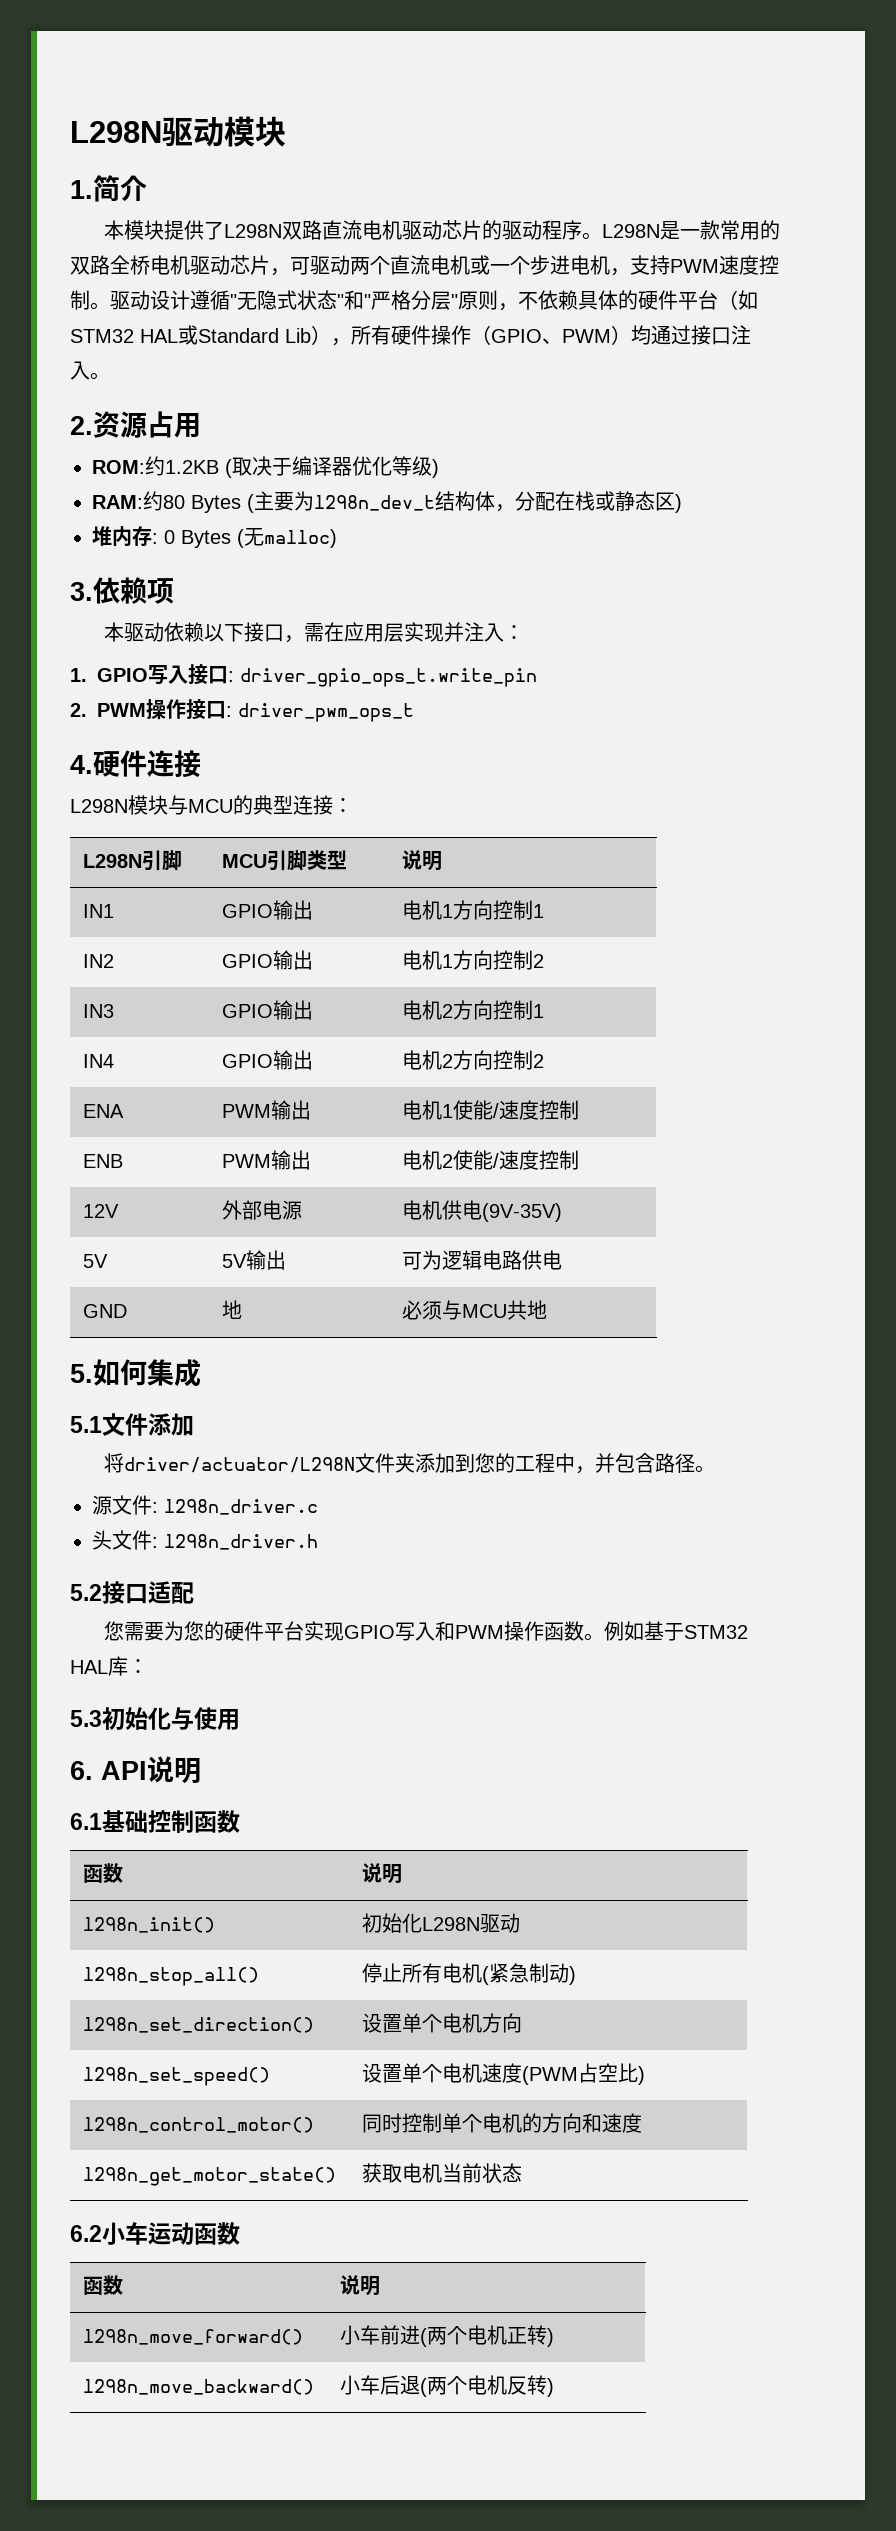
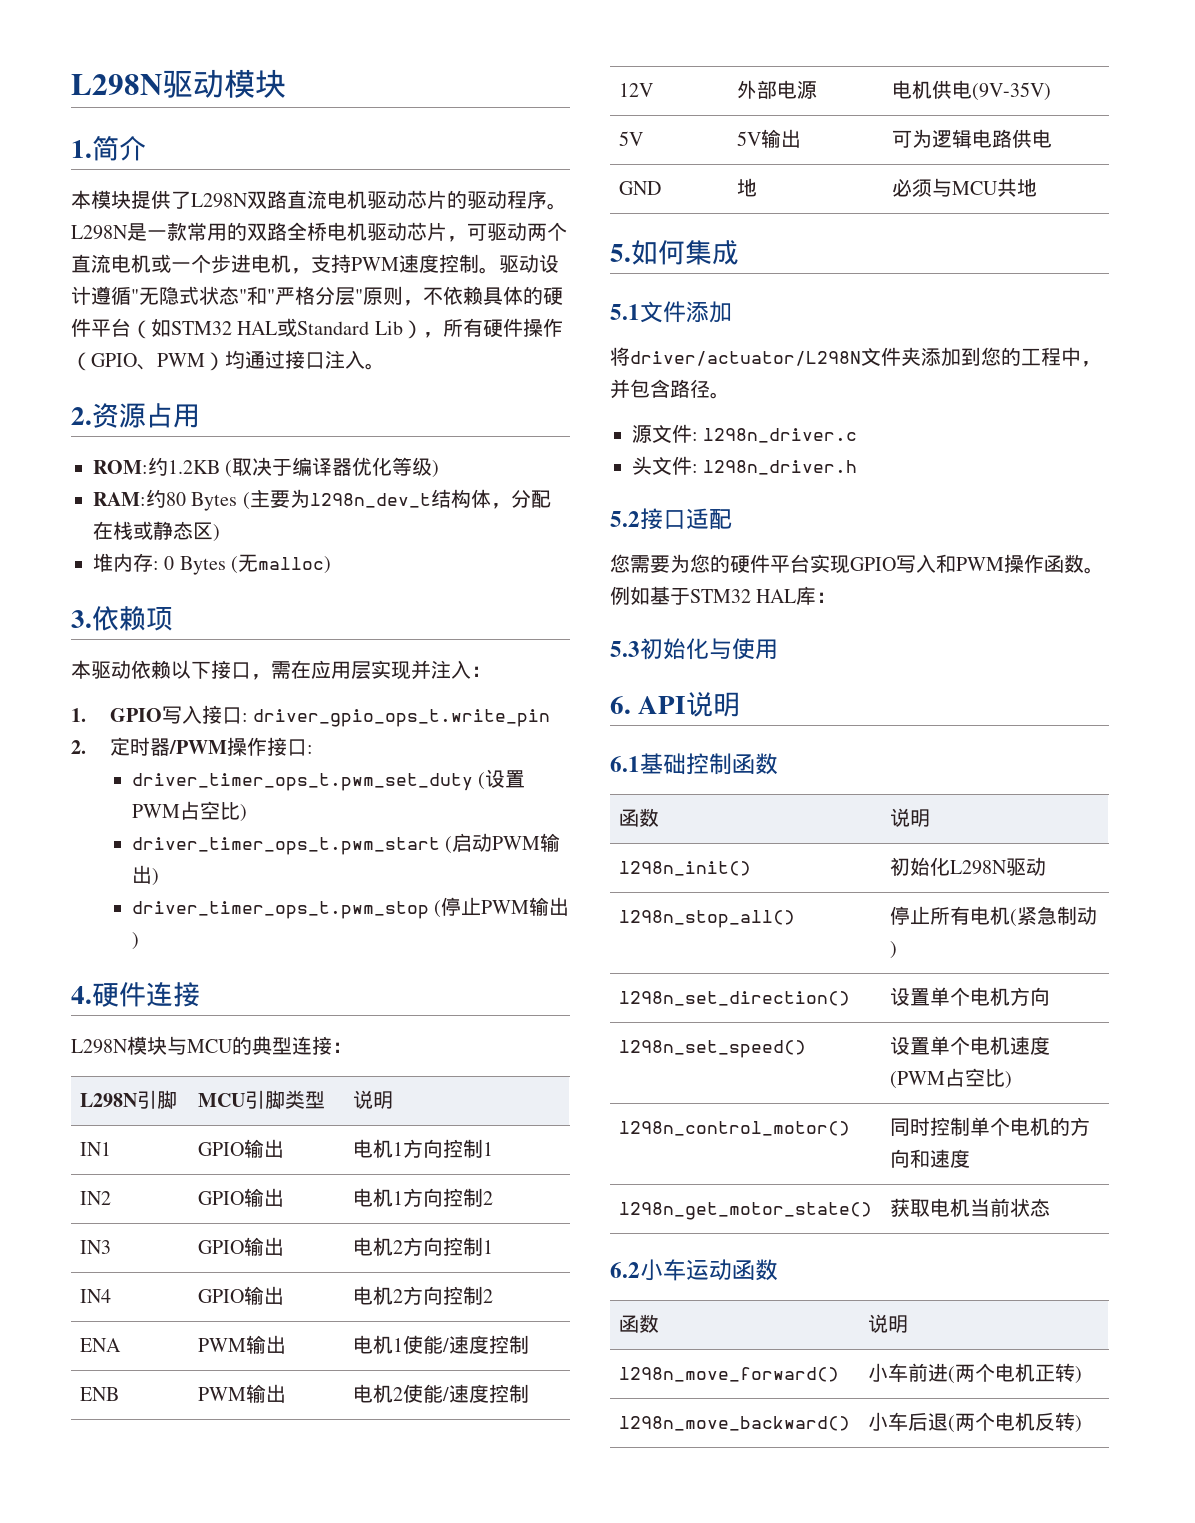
- 2. PWM操作接口: driver_pwm_ops_t
+ 2.定时器/PWM操作接口:
+ driver_timer_ops_t.pwm_set_duty (设置PWM占空比)
+ driver_timer_ops_t.pwm_start (启动PWM输出)
+ driver_timer_ops_t.pwm_stop (停止PWM输出)

